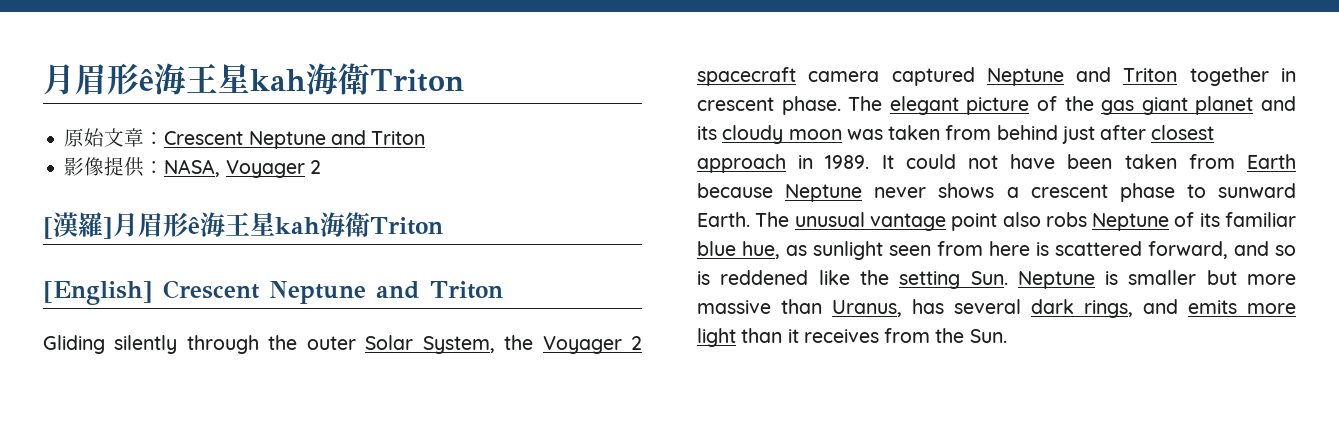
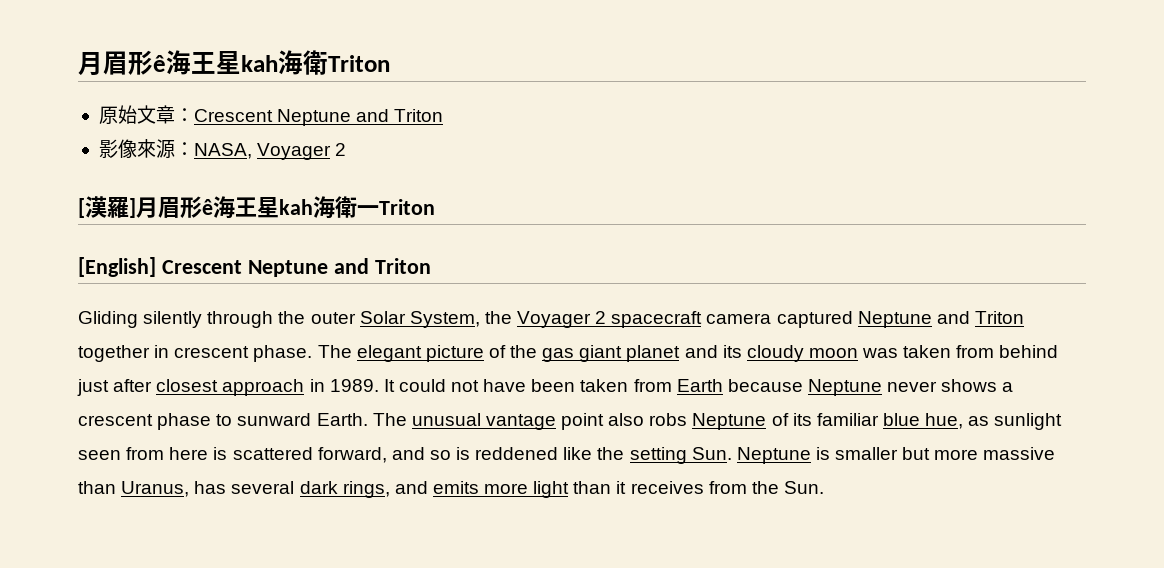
- 影像提供：NASA, Voyager 2
+ 影像來源：NASA, Voyager 2
- [漢羅]月眉形ê海王星kah海衛Triton
+ [漢羅]月眉形ê海王星kah海衛一Triton

